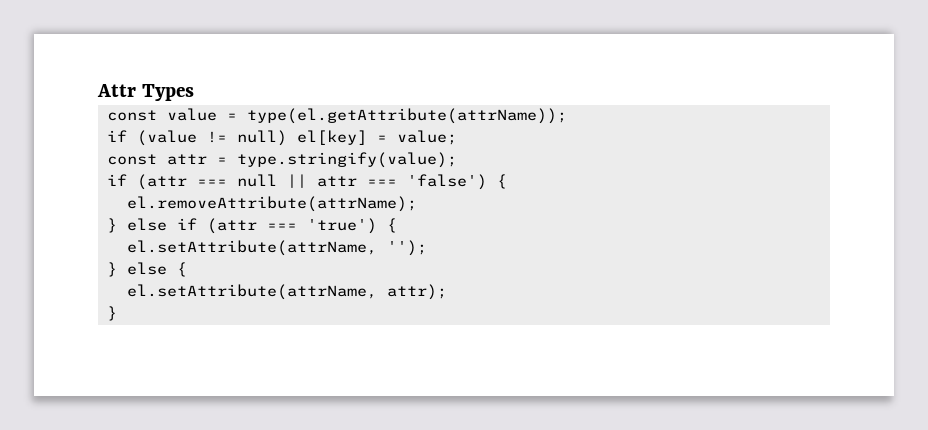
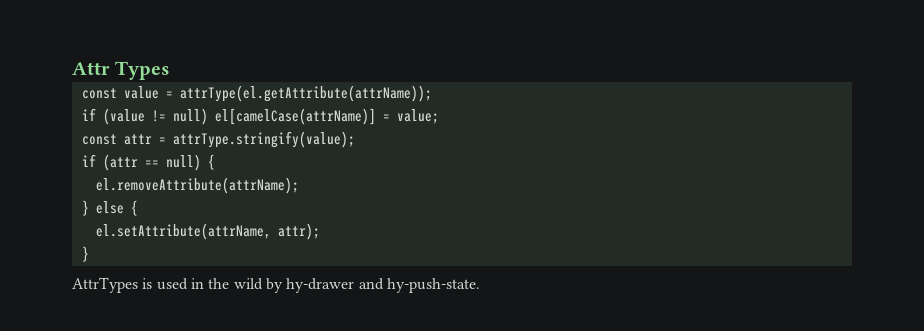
- const value = type(el.getAttribute(attrName));
+ const value = attrType(el.getAttribute(attrName));
- if (value != null) el[key] = value;
+ if (value != null) el[camelCase(attrName)] = value;
- const attr = type.stringify(value);
- if (attr === null || attr === 'false') {
+ const attr = attrType.stringify(value);
+ if (attr == null) {
  el.removeAttribute(attrName);
- } else if (attr === 'true') {
- el.setAttribute(attrName, '');
+ AttrTypes is used in the wild by hy-drawer and hy-push-state.

